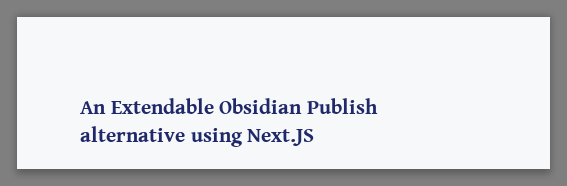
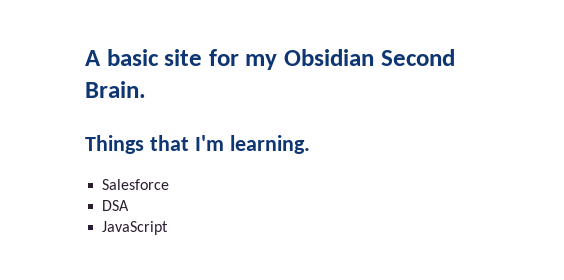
- An Extendable Obsidian Publish alternative using Next.JS
+ A basic site for my Obsidian Second Brain.
+ Things that I'm learning.
+ Salesforce
+ DSA
+ JavaScript

